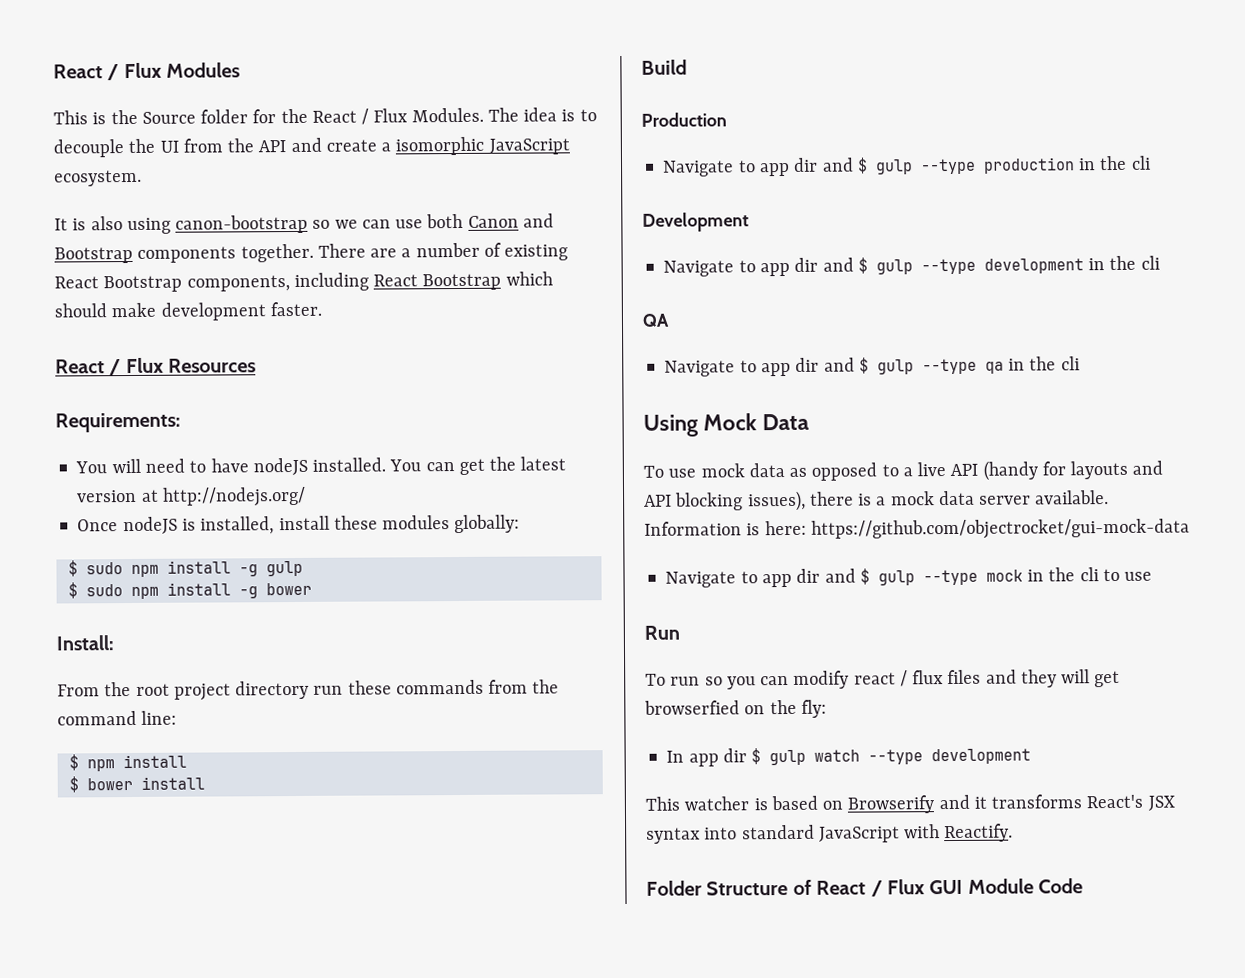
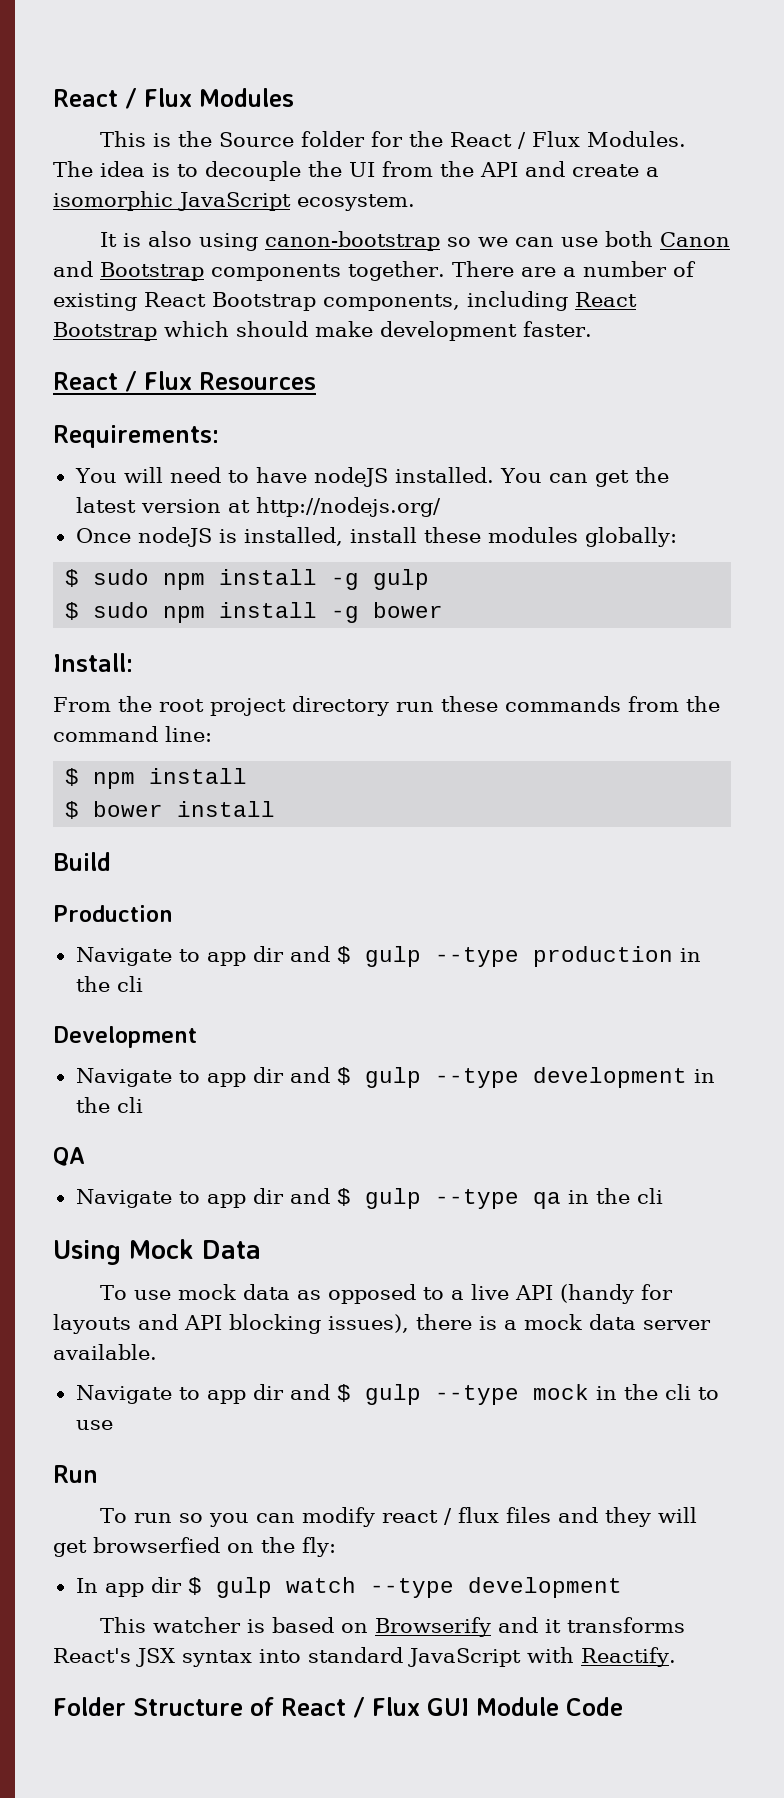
- Information is here: https://github.com/objectrocket/gui-mock-data

